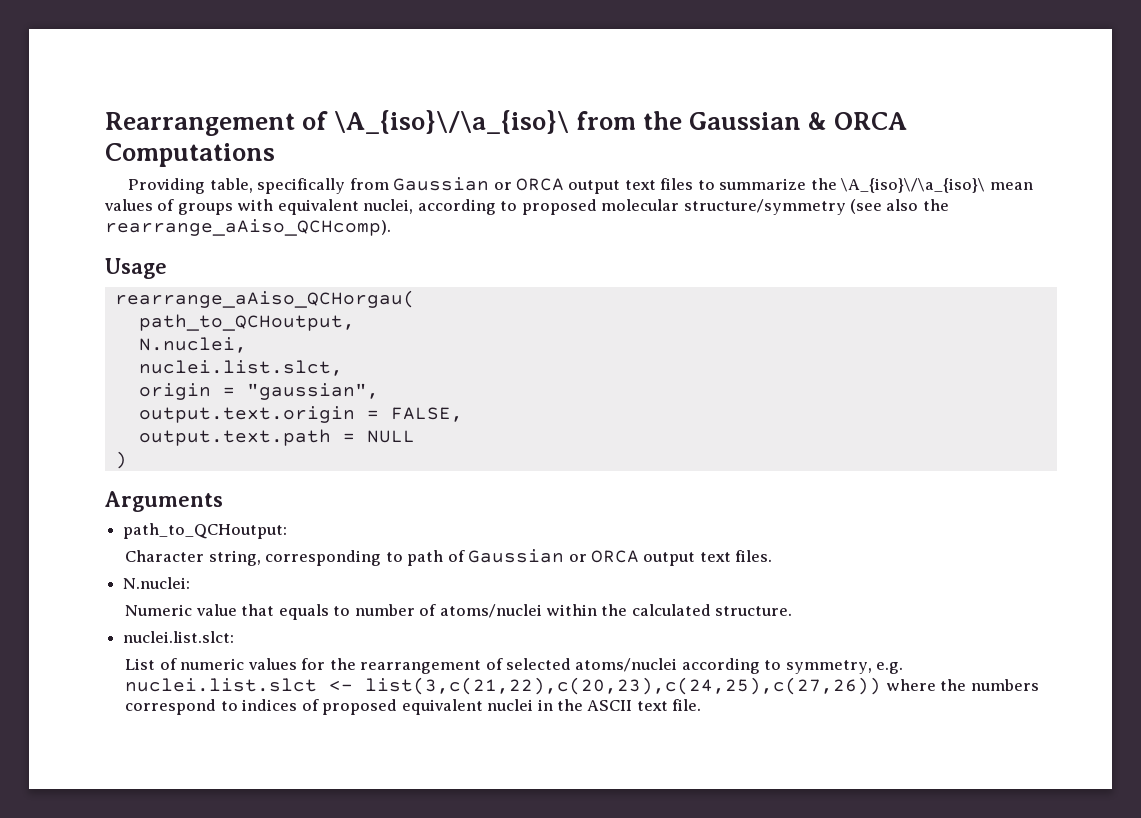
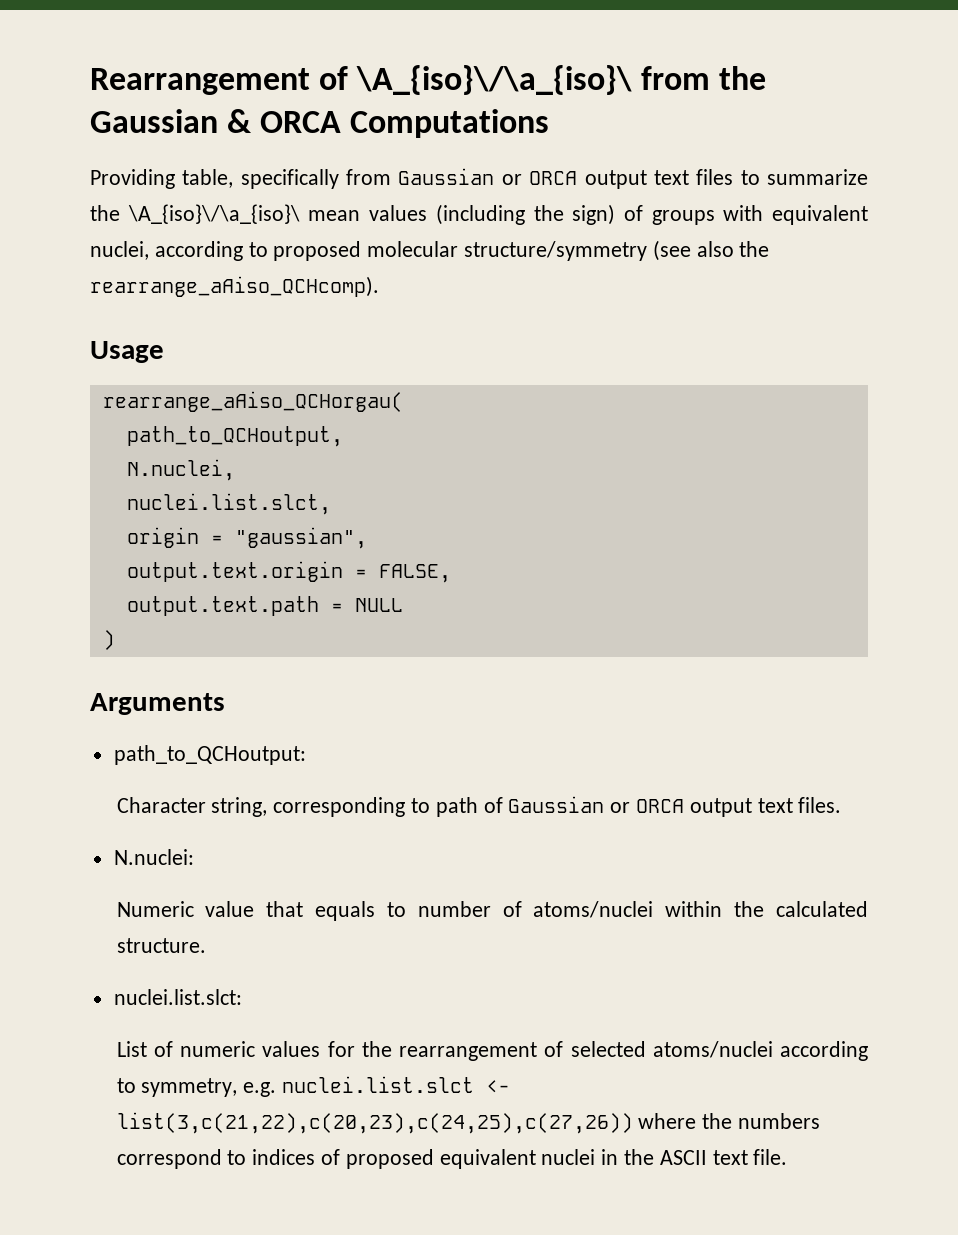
- Providing table, specifically from Gaussian or ORCA output text files to summarize the \A_{iso}\/\a_{iso}\ mean values of groups with equivalent nuclei, according to proposed molecular structure/symmetry (see also the rearrange_aAiso_QCHcomp).
+ Providing table, specifically from Gaussian or ORCA output text files to summarize the \A_{iso}\/\a_{iso}\ mean values (including the sign) of groups with equivalent nuclei, according to proposed molecular structure/symmetry (see also the rearrange_aAiso_QCHcomp).

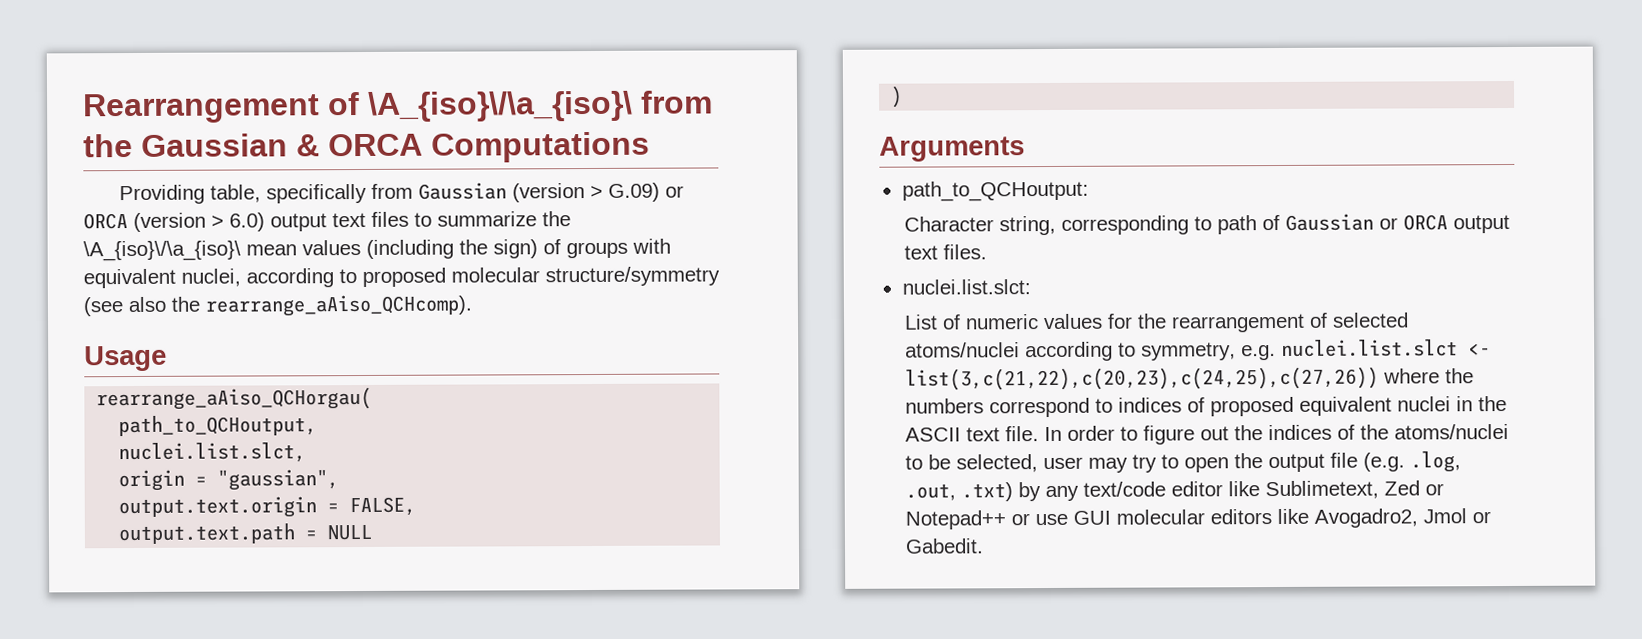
- Providing table, specifically from Gaussian or ORCA output text files to summarize the \A_{iso}\/\a_{iso}\ mean values (including the sign) of groups with equivalent nuclei, according to proposed molecular structure/symmetry (see also the rearrange_aAiso_QCHcomp).
+ Providing table, specifically from Gaussian (version > G.09) or ORCA (version > 6.0) output text files to summarize the \A_{iso}\/\a_{iso}\ mean values (including the sign) of groups with equivalent nuclei, according to proposed molecular structure/symmetry (see also the rearrange_aAiso_QCHcomp).
- N.nuclei,
- N.nuclei:
- Numeric value that equals to number of atoms/nuclei within the calculated structure.
+ In order to figure out the indices of the atoms/nuclei to be selected, user may try to open the output file (e.g. .log, .out, .txt) by any text/code editor like Sublimetext, Zed or Notepad++ or use GUI molecular editors like Avogadro2, Jmol or Gabedit.

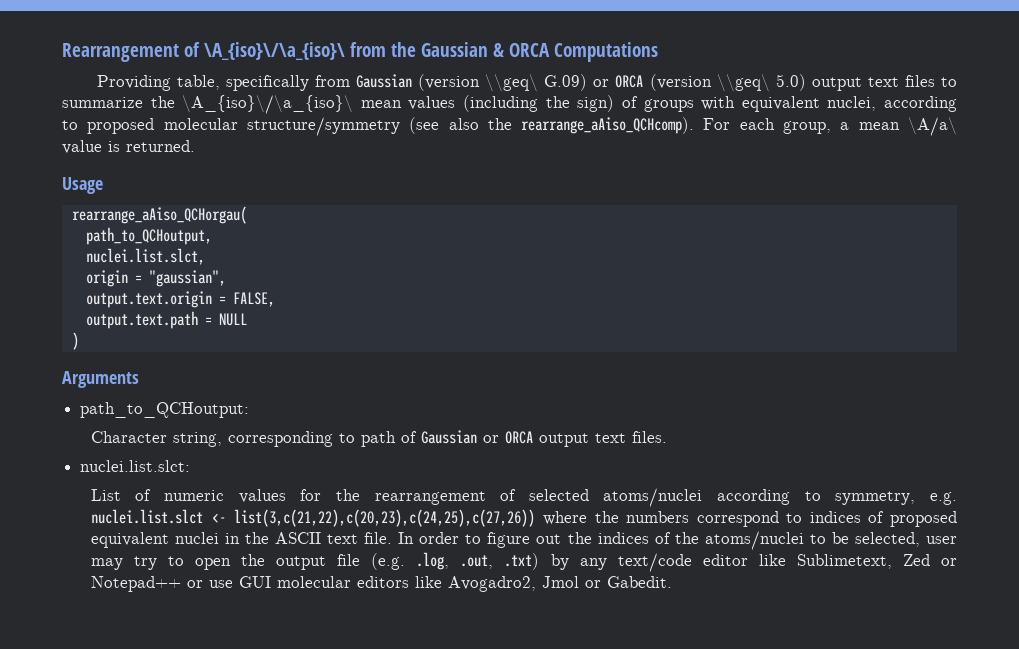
- Providing table, specifically from Gaussian (version > G.09) or ORCA (version > 6.0) output text files to summarize the \A_{iso}\/\a_{iso}\ mean values (including the sign) of groups with equivalent nuclei, according to proposed molecular structure/symmetry (see also the rearrange_aAiso_QCHcomp).
+ Providing table, specifically from Gaussian (version \\geq\ G.09) or ORCA (version \\geq\ 5.0) output text files to summarize the \A_{iso}\/\a_{iso}\ mean values (including the sign) of groups with equivalent nuclei, according to proposed molecular structure/symmetry (see also the rearrange_aAiso_QCHcomp). For each group, a mean \A/a\ value is returned.

